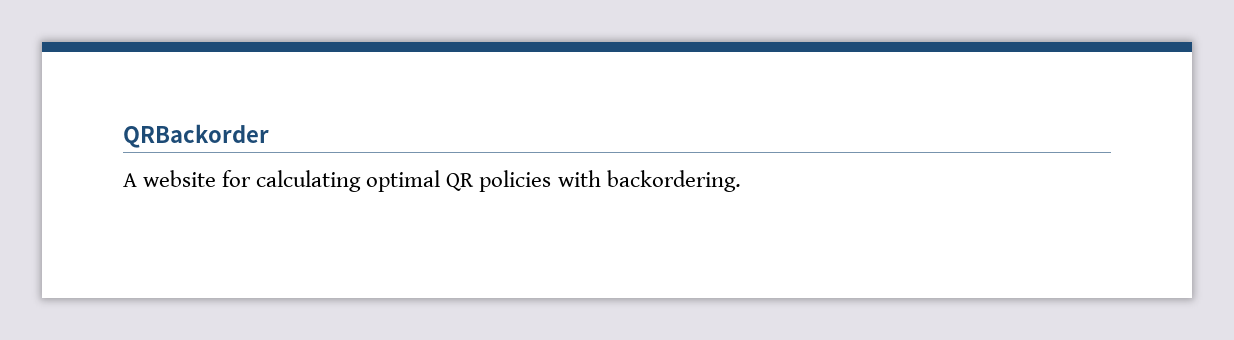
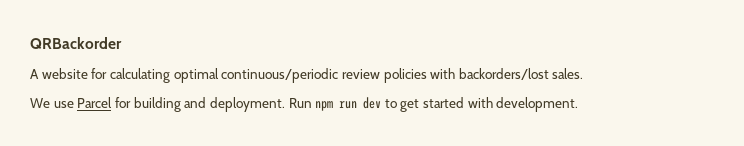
- A website for calculating optimal QR policies with backordering.
+ A website for calculating optimal continuous/periodic review policies with backorders/lost sales.
+ We use Parcel for building and deployment. Run npm run dev to get started with development.

